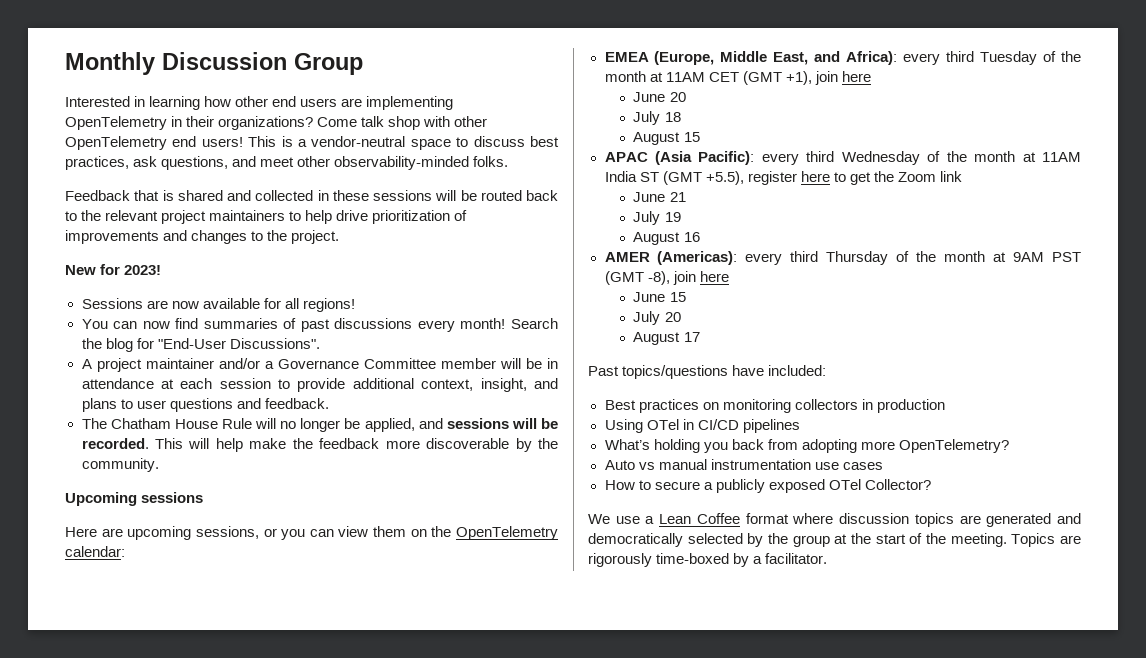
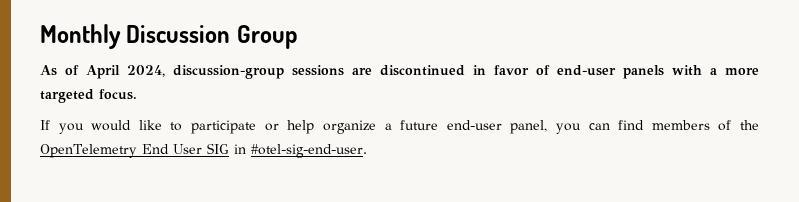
- Interested in learning how other end users are implementing OpenTelemetry in their organizations? Come talk shop with other OpenTelemetry end users! This is a vendor-neutral space to discuss best practices, ask questions, and meet other observability-minded folks.
- Feedback that is shared and collected in these sessions will be routed back to the relevant project maintainers to help drive prioritization of improvements and changes to the project.
- New for 2023!
- Sessions are now available for all regions!
- You can now find summaries of past discussions every month! Search the blog for "End-User Discussions".
- A project maintainer and/or a Governance Committee member will be in attendance at each session to provide additional context, insight, and plans to user questions and feedback.
- The Chatham House Rule will no longer be applied, and sessions will be recorded. This will help make the feedback more discoverable by the community.
- Upcoming sessions
- Here are upcoming sessions, or you can view them on the OpenTelemetry calendar:
- EMEA (Europe, Middle East, and Africa): every third Tuesday of the month at 11AM CET (GMT +1), join here
- June 20
- July 18
- August 15
- APAC (Asia Pacific): every third Wednesday of the month at 11AM India ST (GMT +5.5), register here to get the Zoom link
- June 21
- July 19
- August 16
- AMER (Americas): every third Thursday of the month at 9AM PST (GMT -8), join here
- June 15
- July 20
- August 17
- Past topics/questions have included:
- Best practices on monitoring collectors in production
- Using OTel in CI/CD pipelines
- What’s holding you back from adopting more OpenTelemetry?
- Auto vs manual instrumentation use cases
- How to secure a publicly exposed OTel Collector?
- We use a Lean Coffee format where discussion topics are generated and democratically selected by the group at the start of the meeting. Topics are rigorously time-boxed by a facilitator.
+ As of April 2024, discussion-group sessions are discontinued in favor of end-user panels with a more targeted focus.
+ If you would like to participate or help organize a future end-user panel, you can find members of the OpenTelemetry End User SIG in #otel-sig-end-user.

